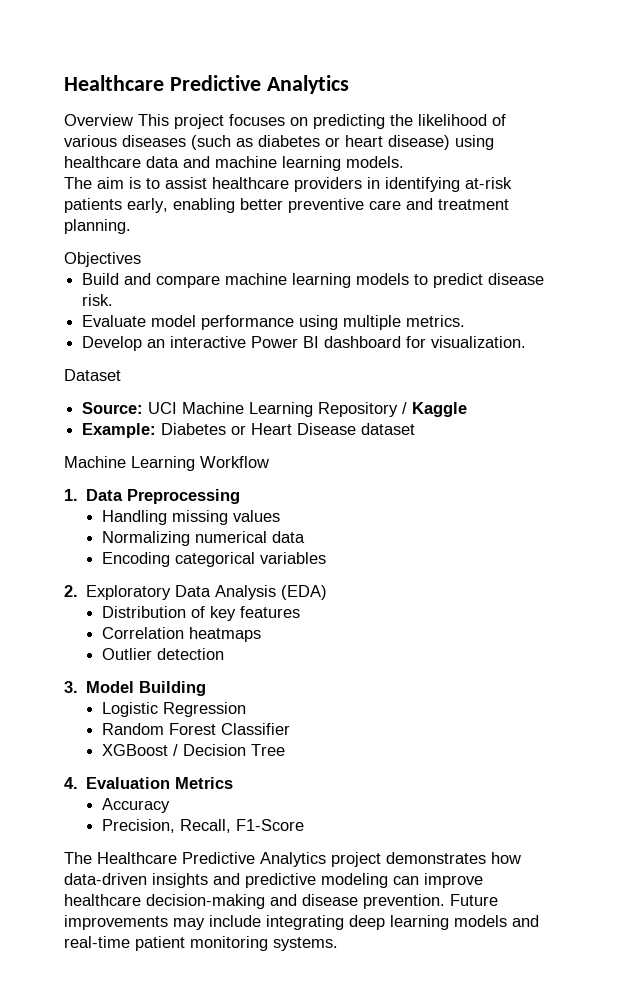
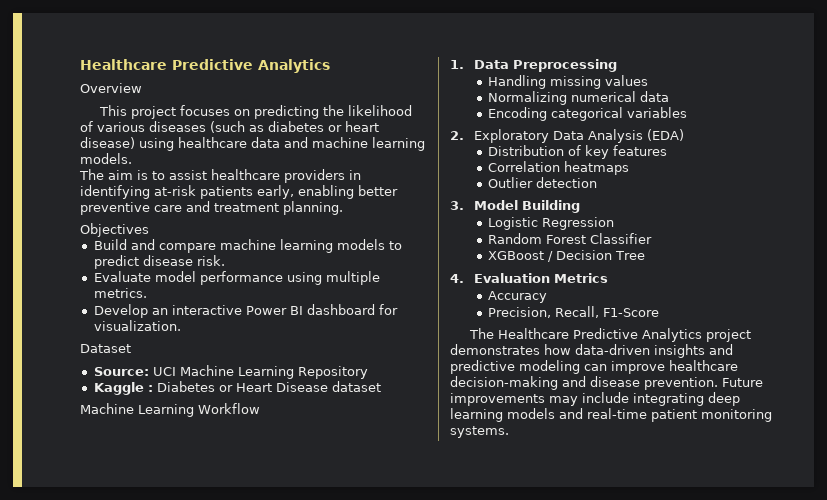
- Overview This project focuses on predicting the likelihood of various diseases (such as diabetes or heart disease) using healthcare data and machine learning models.
+ Overview
+ This project focuses on predicting the likelihood of various diseases (such as diabetes or heart disease) using healthcare data and machine learning models.
- Source: UCI Machine Learning Repository / Kaggle
- Example: Diabetes or Heart Disease dataset
+ Source: UCI Machine Learning Repository
+ Kaggle : Diabetes or Heart Disease dataset

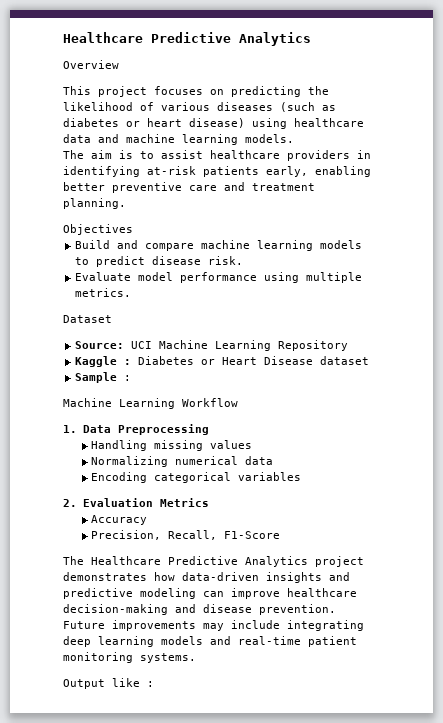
- Develop an interactive Power BI dashboard for visualization.
+ Sample :
- 2. Exploratory Data Analysis (EDA)
- Distribution of key features
- Correlation heatmaps
- Outlier detection
- 3. Model Building
- Logistic Regression
- Random Forest Classifier
- XGBoost / Decision Tree
- 4. Evaluation Metrics
+ 2. Evaluation Metrics
+ Output like :

